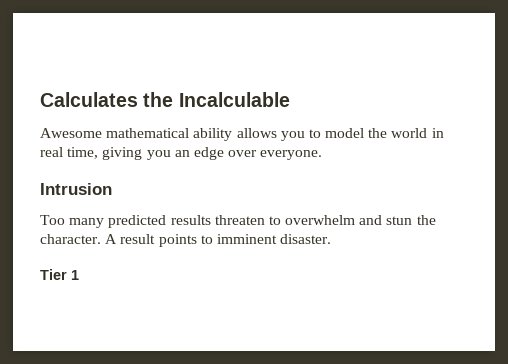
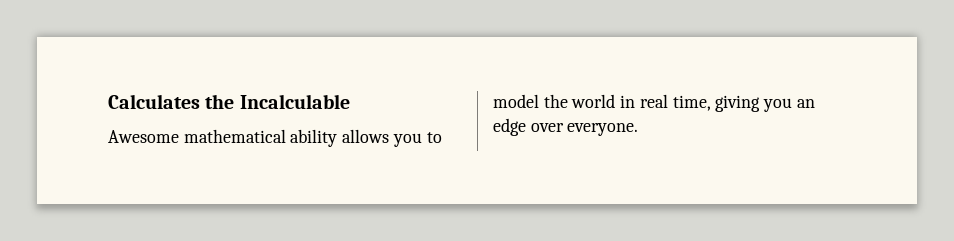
- Intrusion
- Too many predicted results threaten to overwhelm and stun the character. A result points to imminent disaster.
- Tier 1

